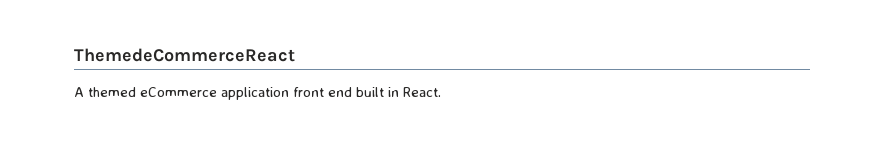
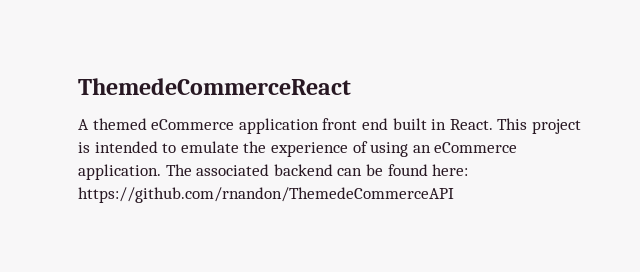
+ This project is intended to emulate the experience of using an eCommerce application. The associated backend can be found here: https://github.com/rnandon/ThemedeCommerceAPI

